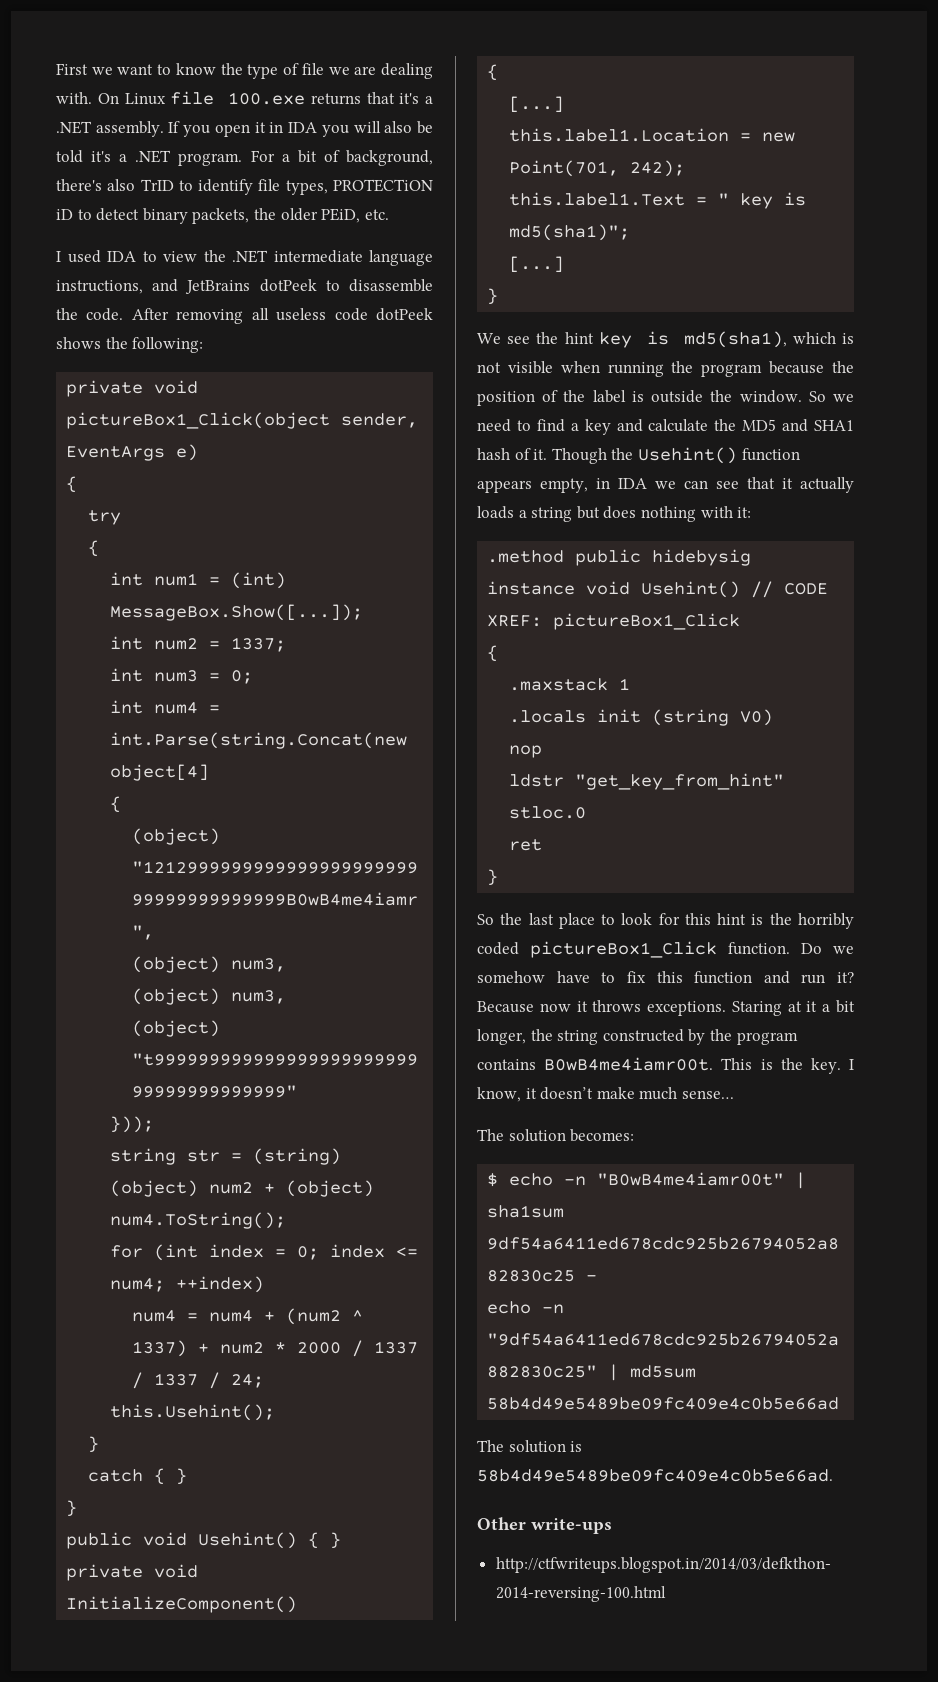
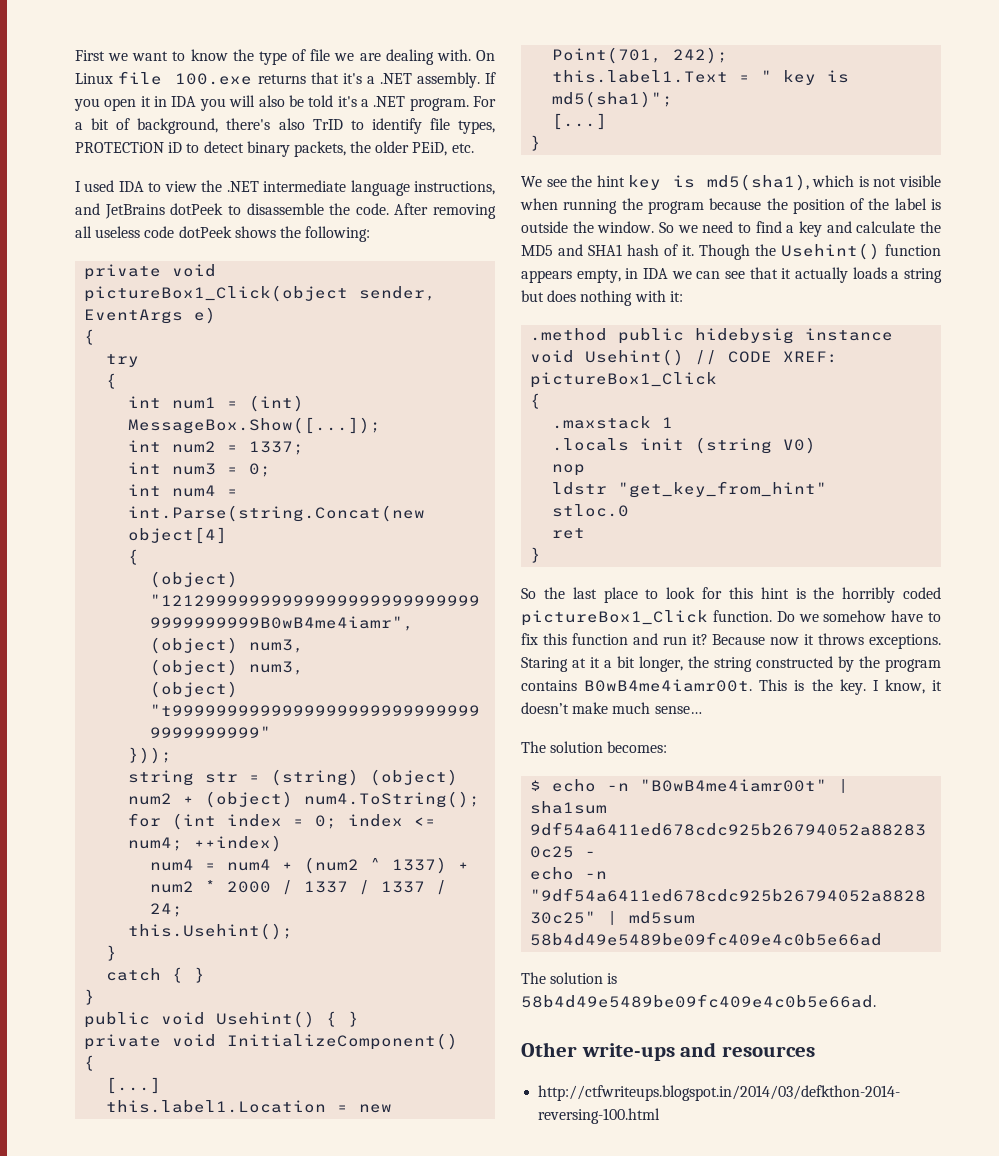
- Other write-ups
+ Other write-ups and resources

